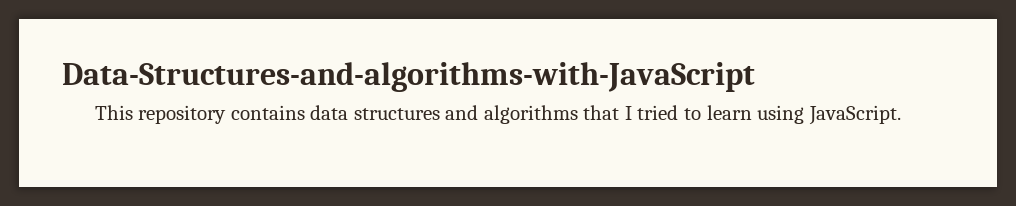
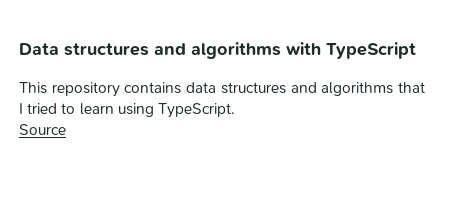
- Data-Structures-and-algorithms-with-JavaScript
+ Data structures and algorithms with TypeScript
- This repository contains data structures and algorithms that I tried to learn using JavaScript.
+ This repository contains data structures and algorithms that I tried to learn using TypeScript.
+ Source

